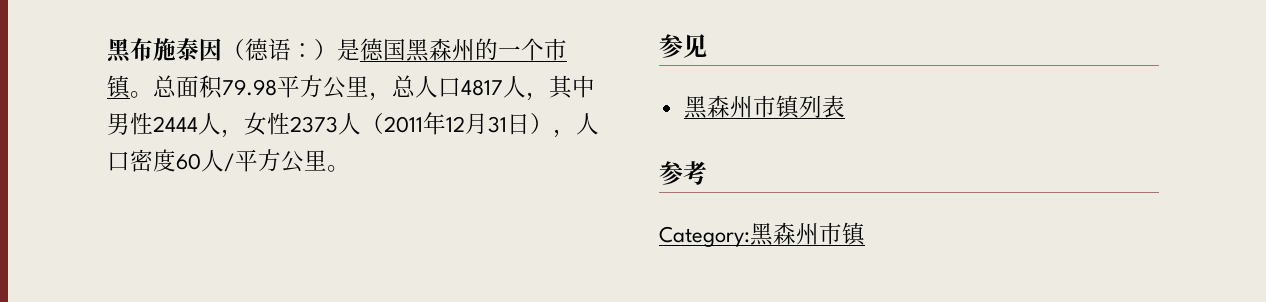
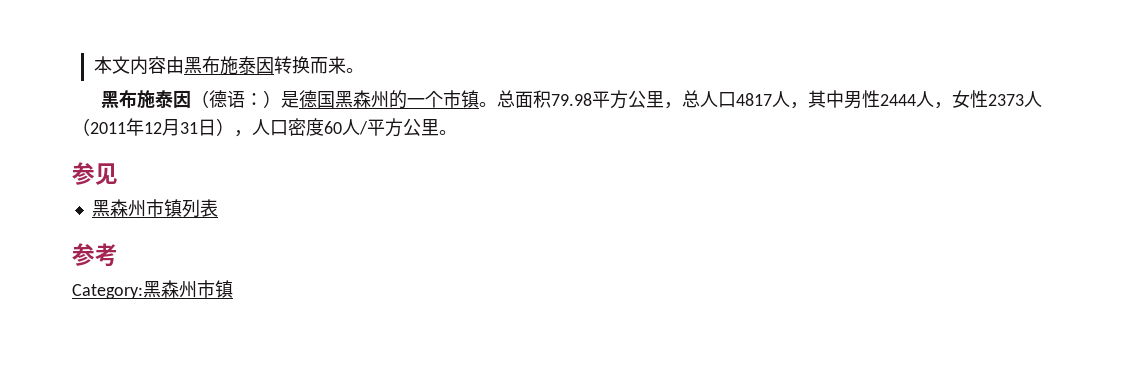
+ 本文内容由黑布施泰因转换而来。

